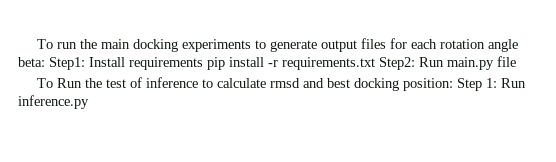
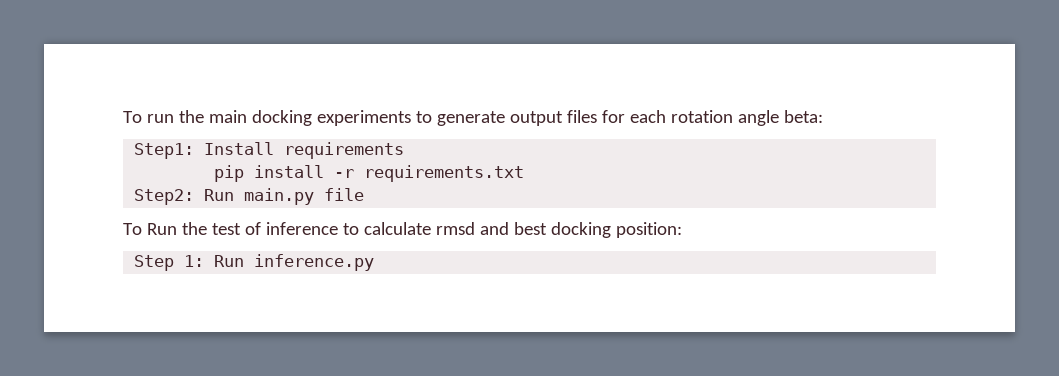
- To run the main docking experiments to generate output files for each rotation angle beta: Step1: Install requirements pip install -r requirements.txt Step2: Run main.py file
+ To run the main docking experiments to generate output files for each rotation angle beta:
+ Step1: Install requirements
+ pip install -r requirements.txt
+ Step2: Run main.py file
- To Run the test of inference to calculate rmsd and best docking position: Step 1: Run inference.py
+ To Run the test of inference to calculate rmsd and best docking position:
+ Step 1: Run inference.py

